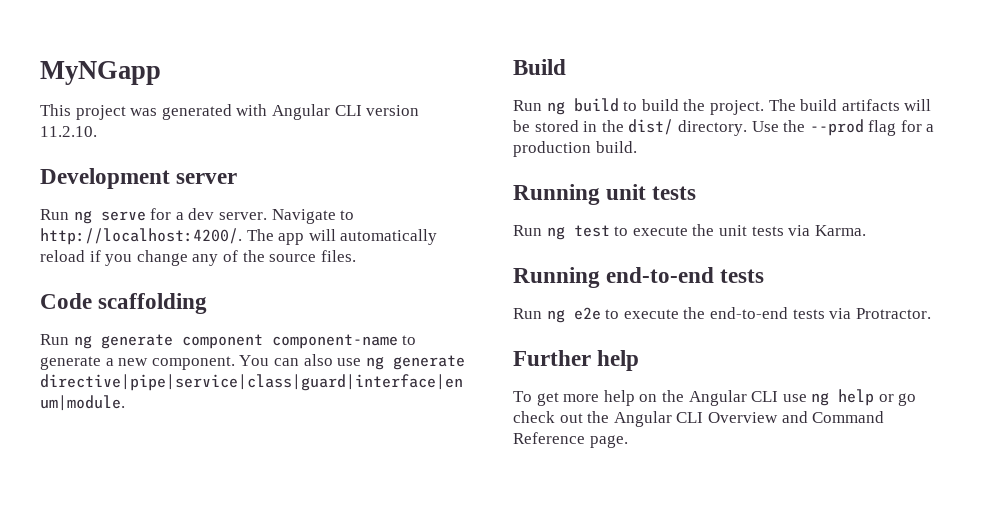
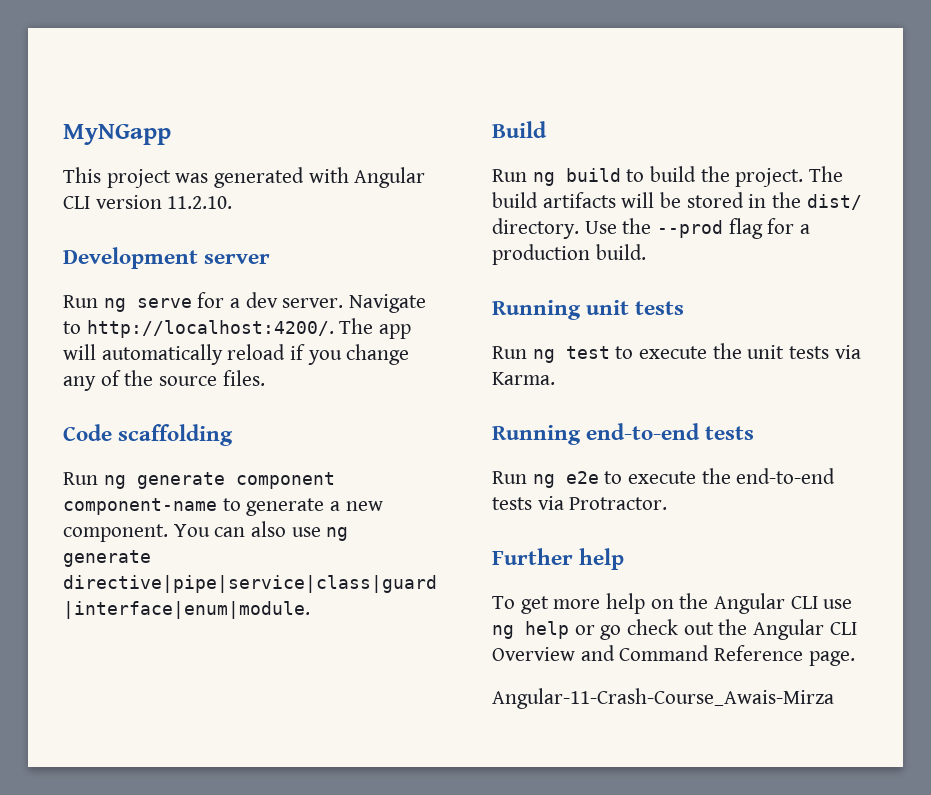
+ Angular-11-Crash-Course_Awais-Mirza

